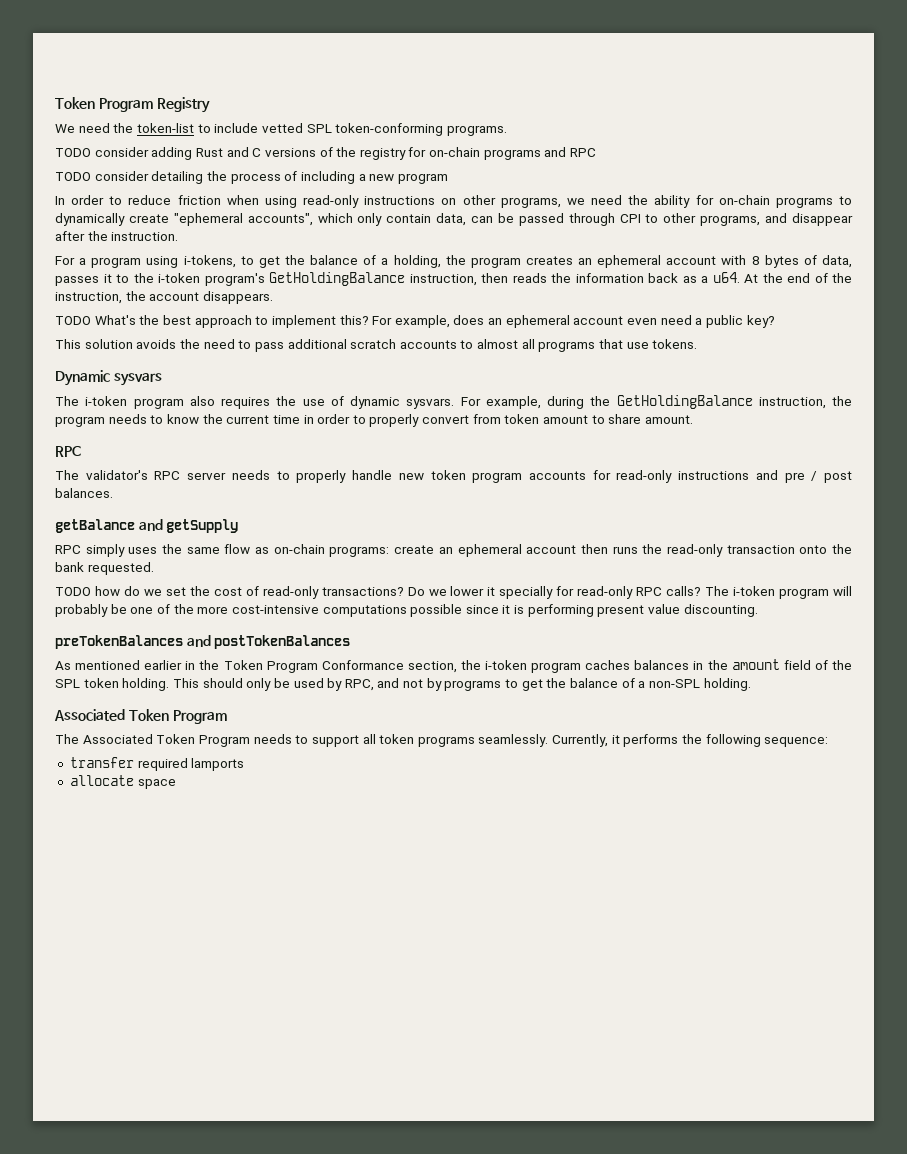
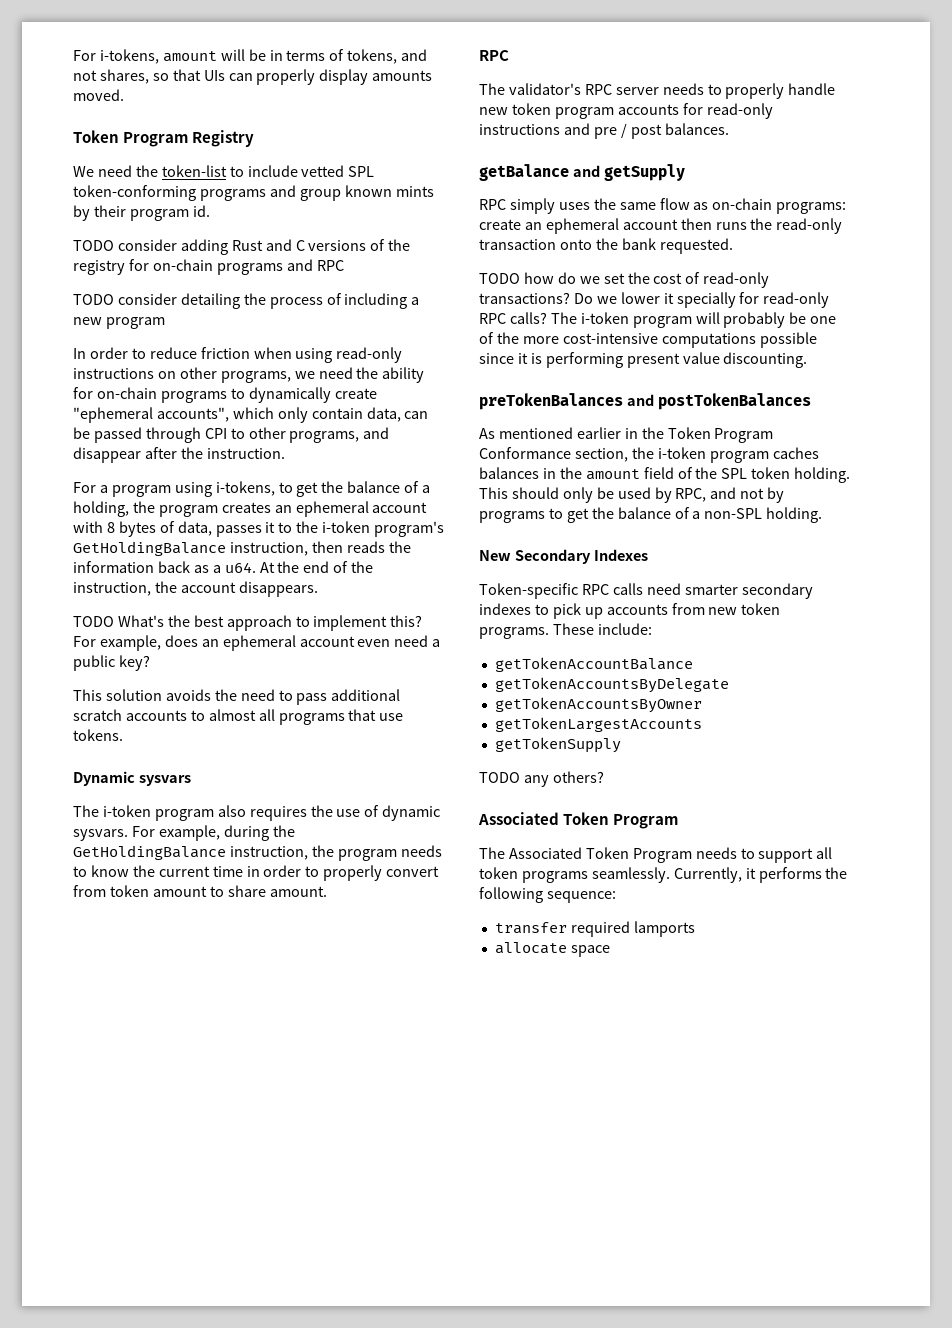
+ For i-tokens, amount will be in terms of tokens, and not shares, so that UIs can properly display amounts moved.
- We need the token-list to include vetted SPL token-conforming programs.
+ We need the token-list to include vetted SPL token-conforming programs and group known mints by their program id.
+ New Secondary Indexes
+ Token-specific RPC calls need smarter secondary indexes to pick up accounts from new token programs. These include:
+ getTokenAccountBalance
+ getTokenAccountsByDelegate
+ getTokenAccountsByOwner
+ getTokenLargestAccounts
+ getTokenSupply
+ TODO any others?

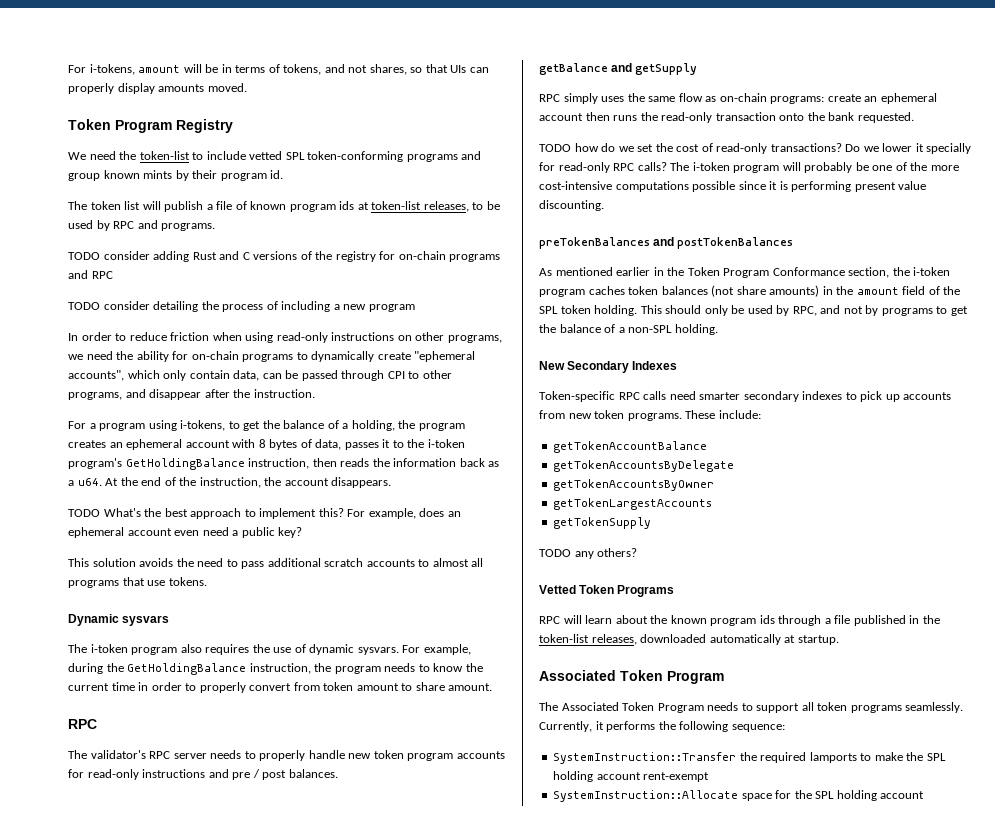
+ The token list will publish a file of known program ids at token-list releases, to be used by RPC and programs.
- As mentioned earlier in the Token Program Conformance section, the i-token program caches balances in the amount field of the SPL token holding.
+ As mentioned earlier in the Token Program Conformance section, the i-token program caches token balances (not share amounts) in the amount field of the SPL token holding.
+ Vetted Token Programs
+ RPC will learn about the known program ids through a file published in the token-list releases, downloaded automatically at startup.
- transfer required lamports
- allocate space
+ SystemInstruction::Transfer the required lamports to make the SPL holding account rent-exempt
+ SystemInstruction::Allocate space for the SPL holding account

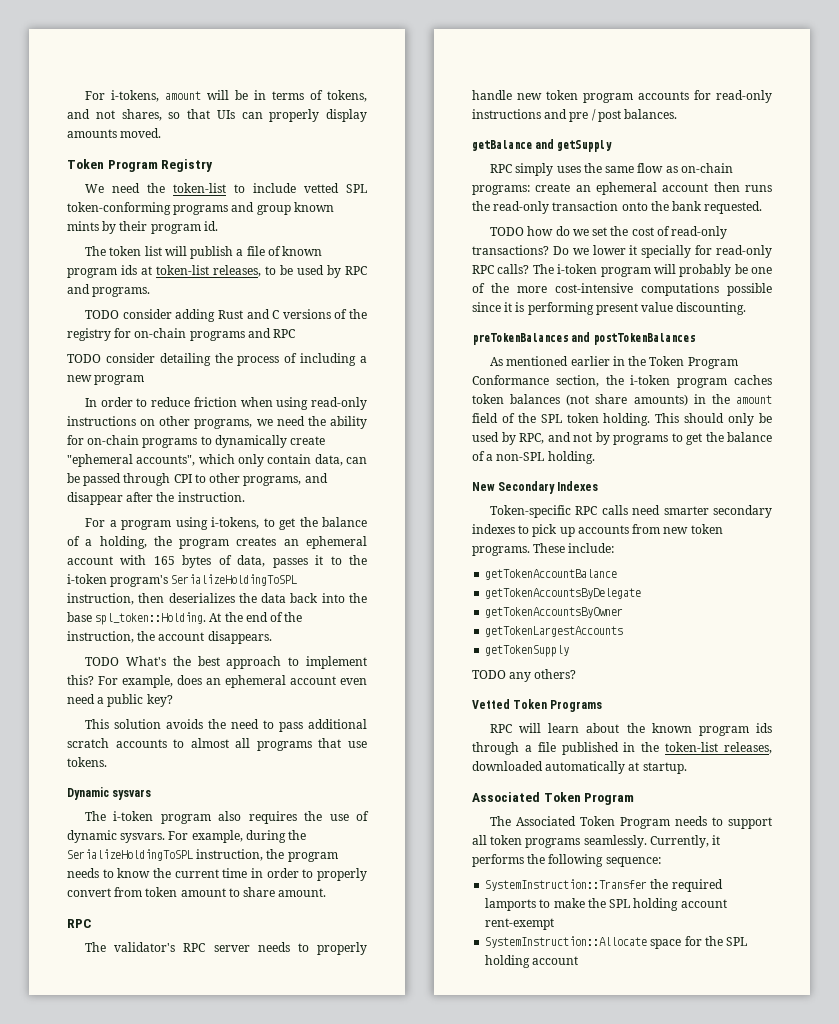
- For a program using i-tokens, to get the balance of a holding, the program creates an ephemeral account with 8 bytes of data, passes it to the i-token program's GetHoldingBalance instruction, then reads the information back as a u64.
+ For a program using i-tokens, to get the balance of a holding, the program creates an ephemeral account with 165 bytes of data, passes it to the i-token program's SerializeHoldingToSPL instruction, then deserializes the data back into the base spl_token::Holding.
- For example, during the GetHoldingBalance instruction, the program needs to know the current time in order to properly convert from token amount to share amount.
+ For example, during the SerializeHoldingToSPL instruction, the program needs to know the current time in order to properly convert from token amount to share amount.

